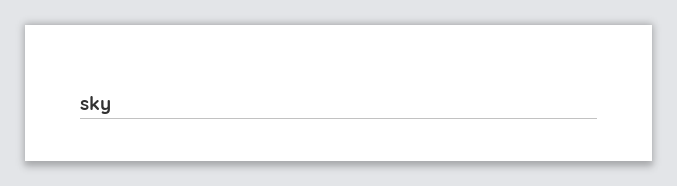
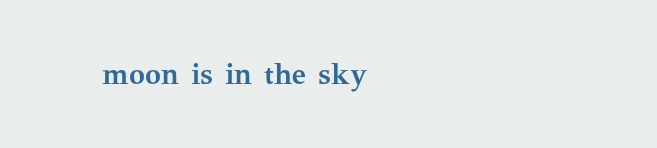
- sky
+ moon is in the sky

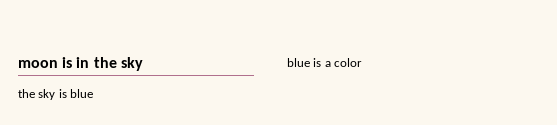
+ the sky is blue
+ blue is a color

